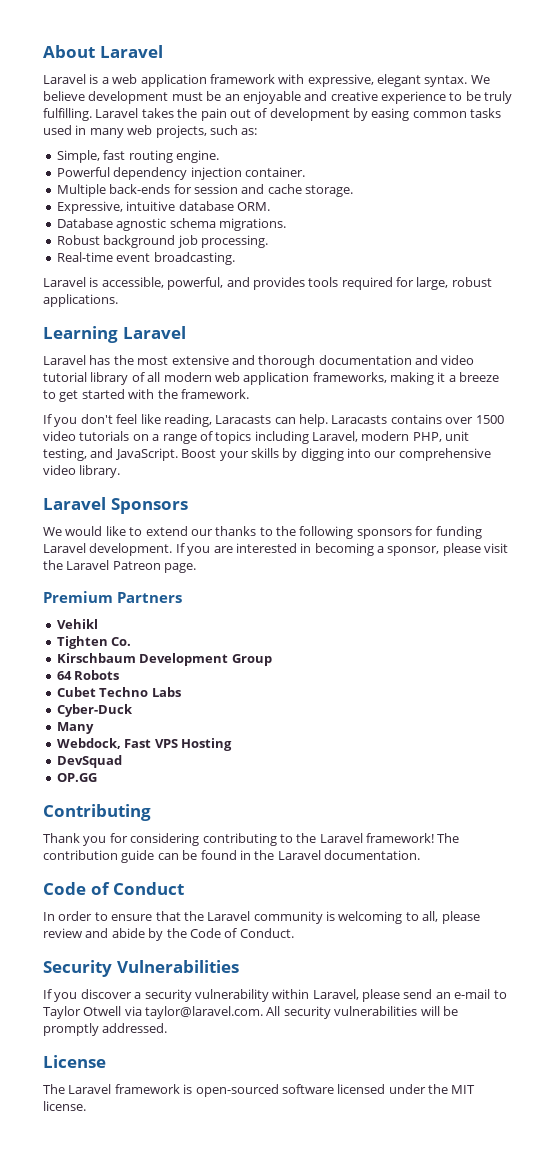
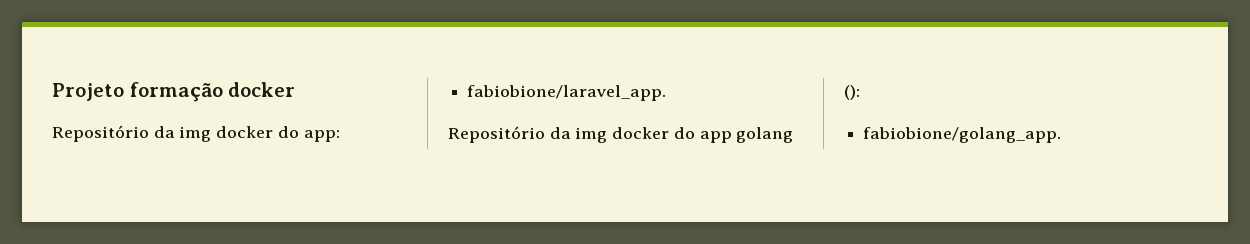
- About Laravel
- Laravel is a web application framework with expressive, elegant syntax. We believe development must be an enjoyable and creative experience to be truly fulfilling. Laravel takes the pain out of development by easing common tasks used in many web projects, such as:
- Simple, fast routing engine.
- Powerful dependency injection container.
- Multiple back-ends for session and cache storage.
- Expressive, intuitive database ORM.
- Database agnostic schema migrations.
- Robust background job processing.
- Real-time event broadcasting.
- Laravel is accessible, powerful, and provides tools required for large, robust applications.
- Learning Laravel
- Laravel has the most extensive and thorough documentation and video tutorial library of all modern web application frameworks, making it a breeze to get started with the framework.
- If you don't feel like reading, Laracasts can help. Laracasts contains over 1500 video tutorials on a range of topics including Laravel, modern PHP, unit testing, and JavaScript. Boost your skills by digging into our comprehensive video library.
- Laravel Sponsors
- We would like to extend our thanks to the following sponsors for funding Laravel development. If you are interested in becoming a sponsor, please visit the Laravel Patreon page.
- Premium Partners
- Vehikl
- Tighten Co.
- Kirschbaum Development Group
- 64 Robots
- Cubet Techno Labs
- Cyber-Duck
- Many
- Webdock, Fast VPS Hosting
- DevSquad
- OP.GG
- Contributing
- Thank you for considering contributing to the Laravel framework! The contribution guide can be found in the Laravel documentation.
- Code of Conduct
- In order to ensure that the Laravel community is welcoming to all, please review and abide by the Code of Conduct.
- Security Vulnerabilities
- If you discover a security vulnerability within Laravel, please send an e-mail to Taylor Otwell via taylor@laravel.com. All security vulnerabilities will be promptly addressed.
- License
- The Laravel framework is open-sourced software licensed under the MIT license.
+ Projeto formação docker
+ Repositório da img docker do app:
+ fabiobione/laravel_app.
+ Repositório da img docker do app golang ():
+ fabiobione/golang_app.

